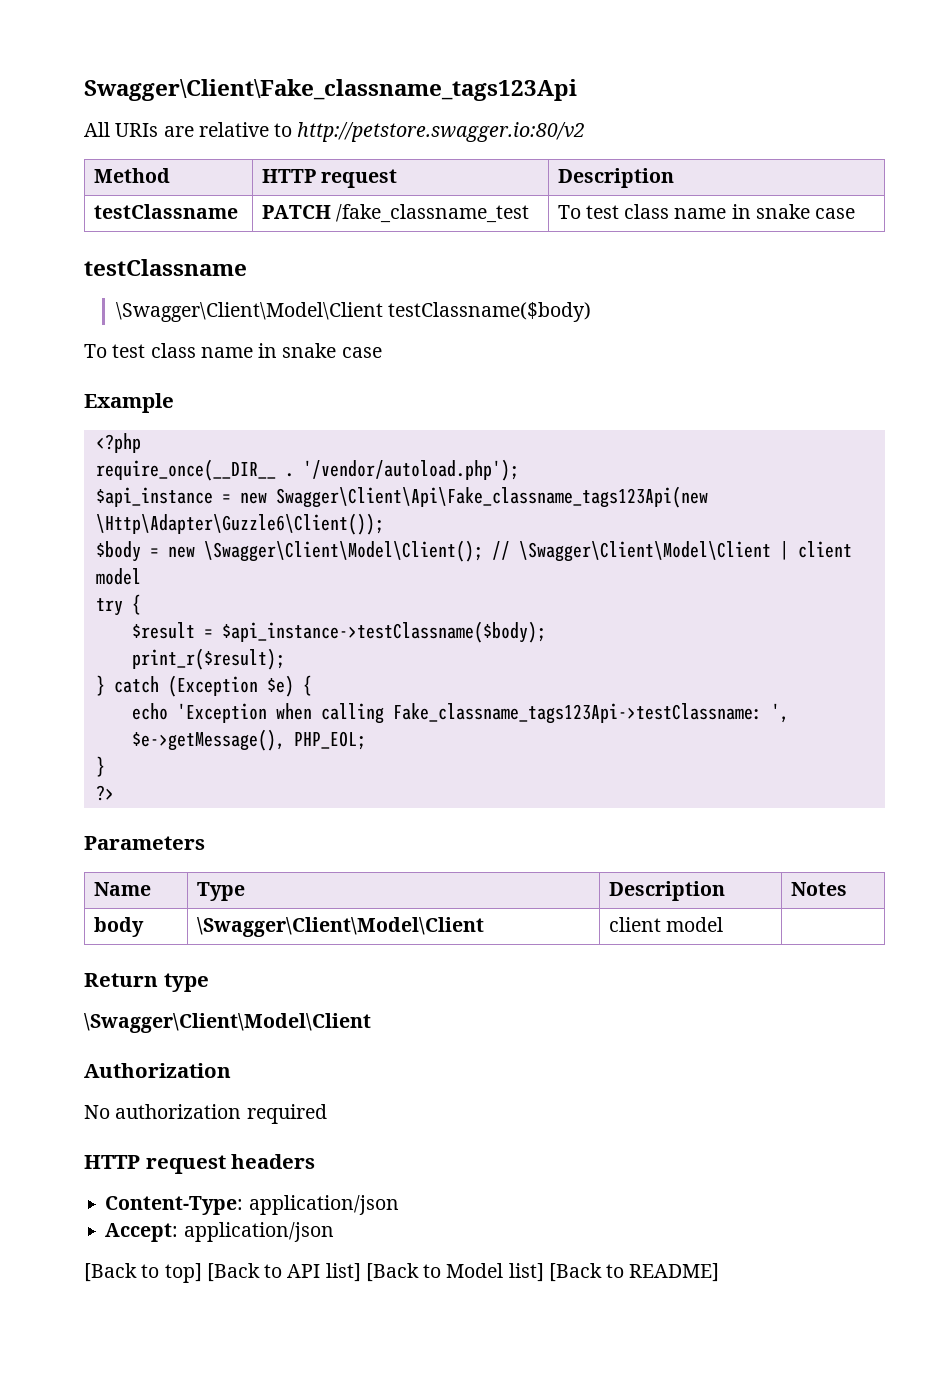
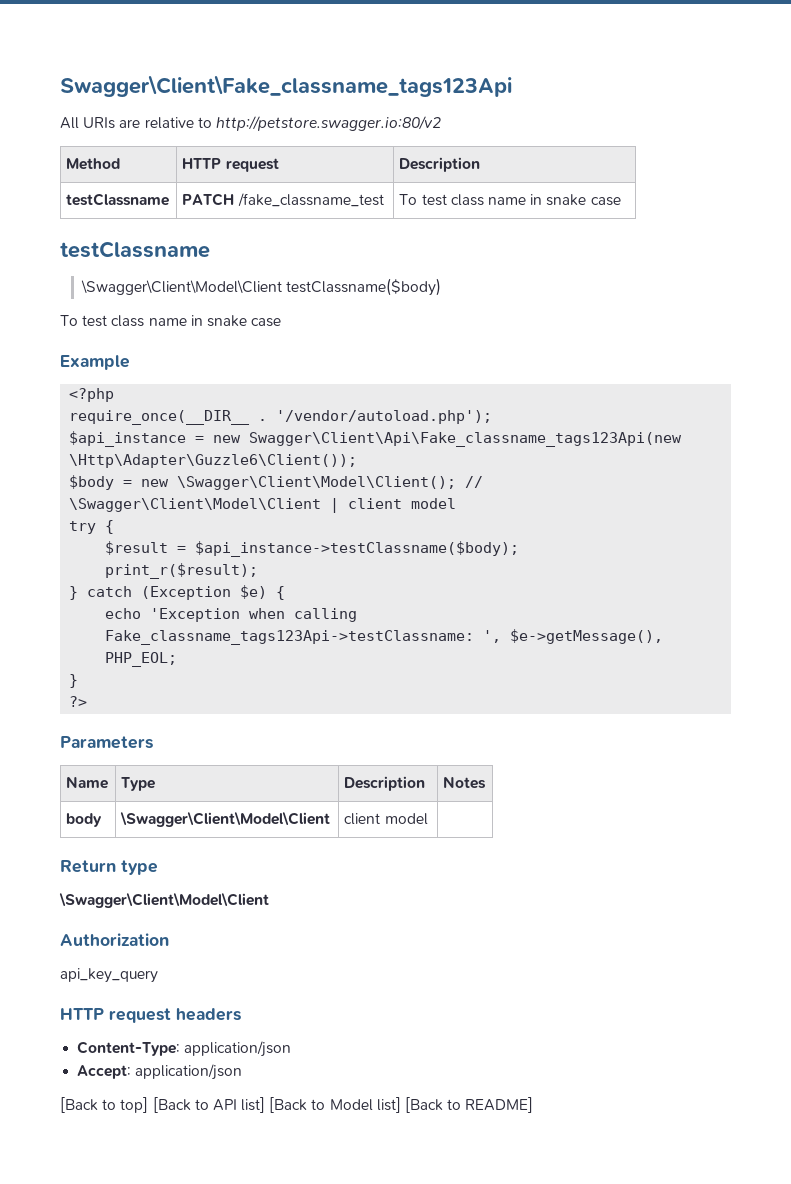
- No authorization required
+ api_key_query

